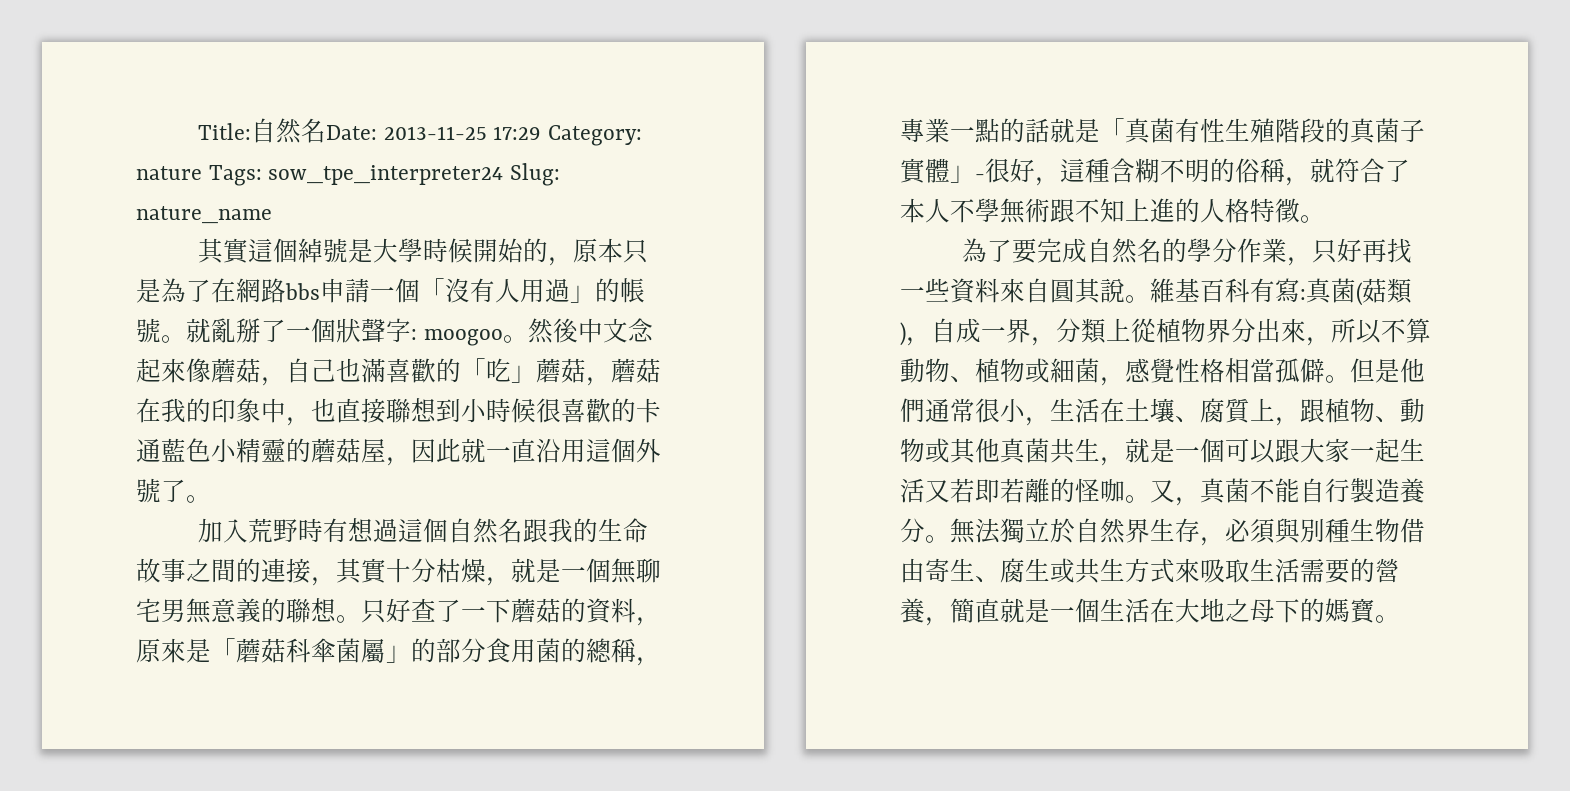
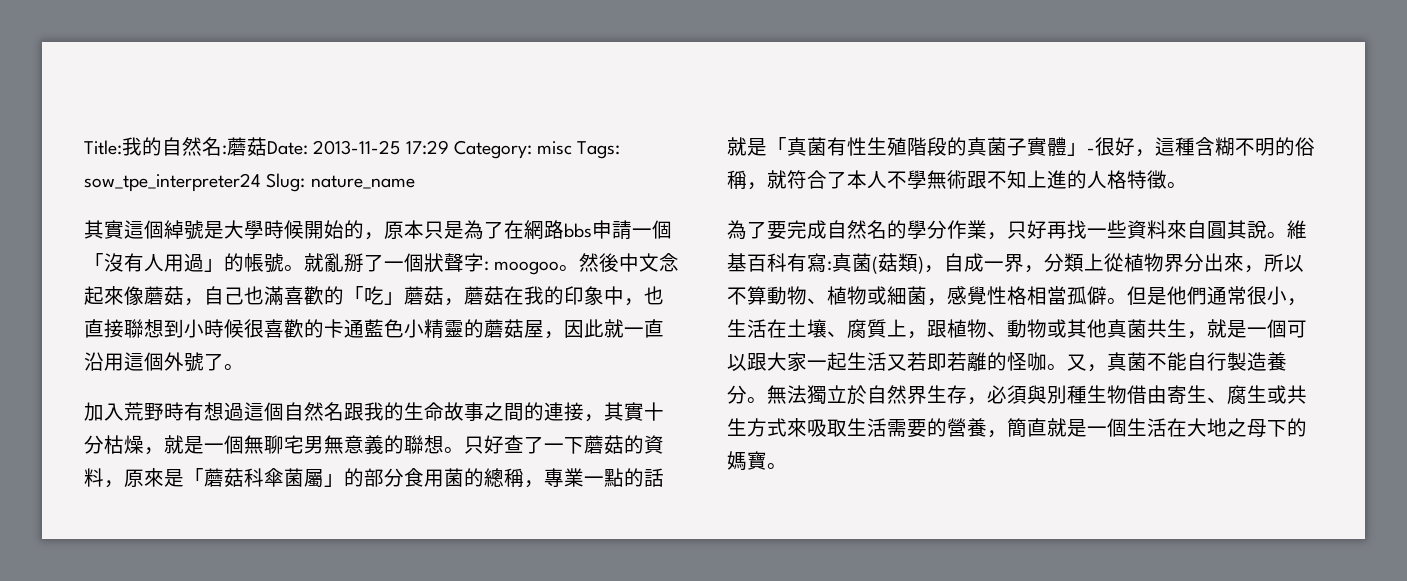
- Title:自然名Date: 2013-11-25 17:29 Category: nature Tags: sow_tpe_interpreter24 Slug: nature_name
+ Title:我的自然名:蘑菇Date: 2013-11-25 17:29 Category: misc Tags: sow_tpe_interpreter24 Slug: nature_name

